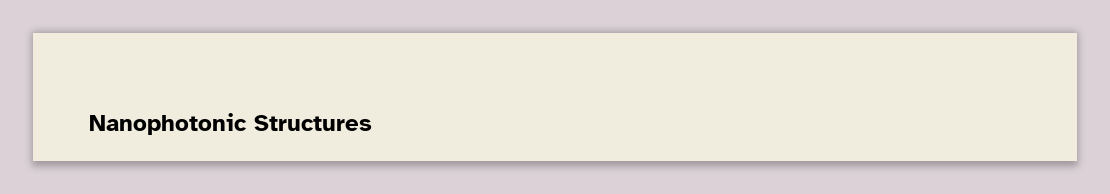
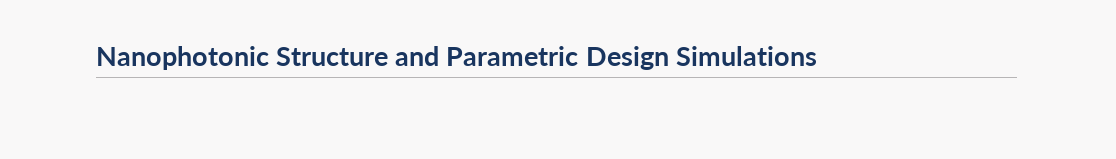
- Nanophotonic Structures
+ Nanophotonic Structure and Parametric Design Simulations

